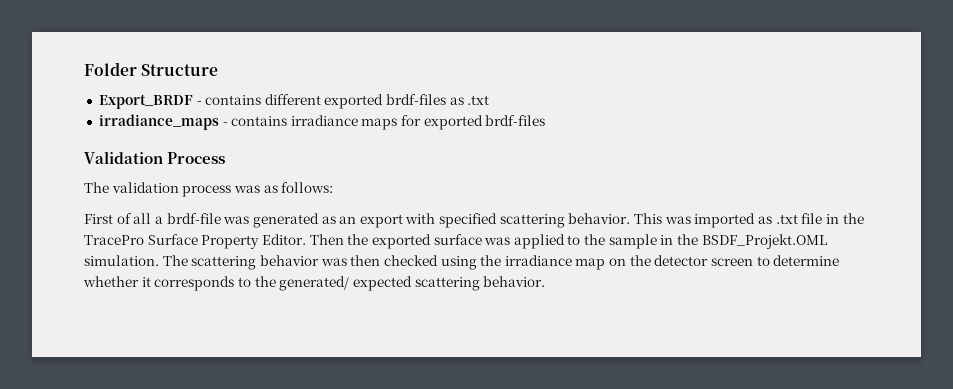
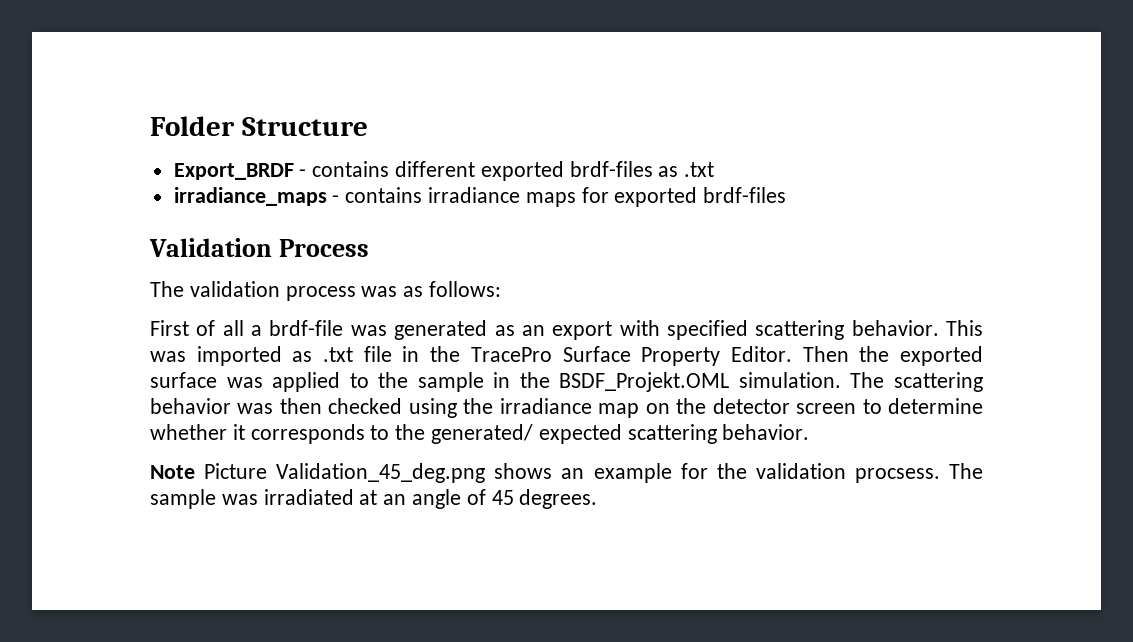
+ Note Picture Validation_45_deg.png shows an example for the validation procsess. The sample was irradiated at an angle of 45 degrees.

